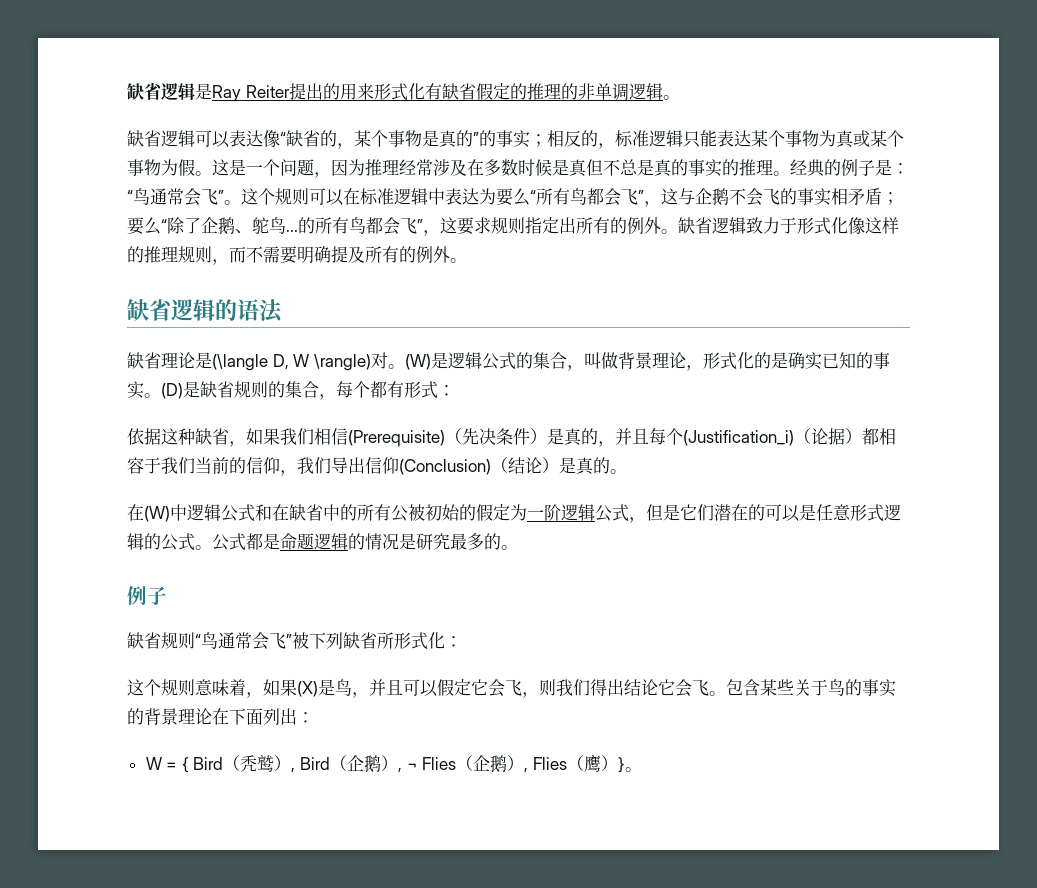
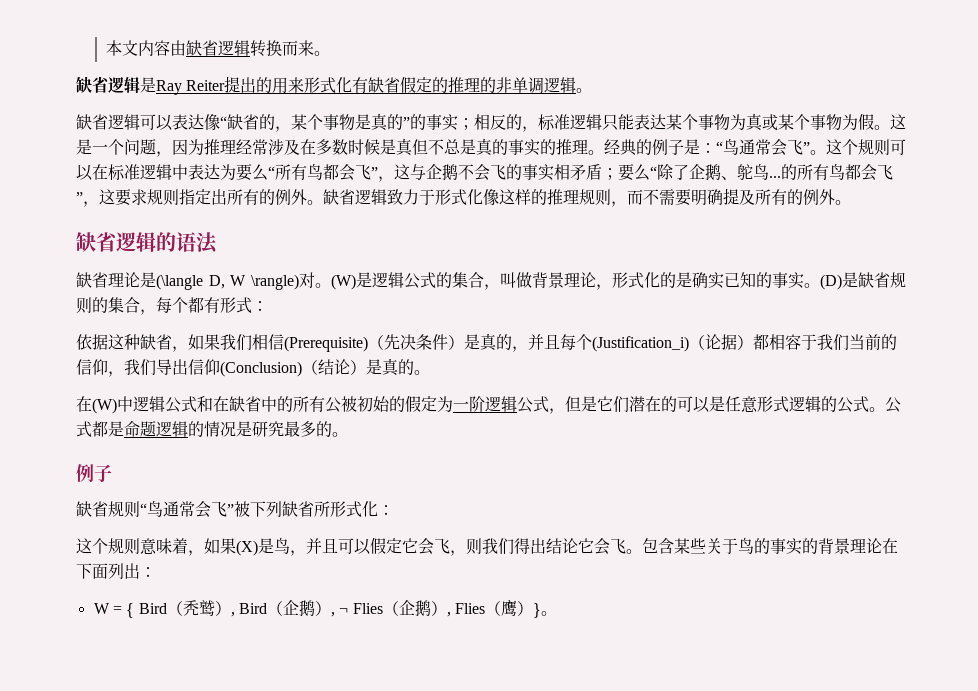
+ 本文内容由缺省逻辑转换而来。

